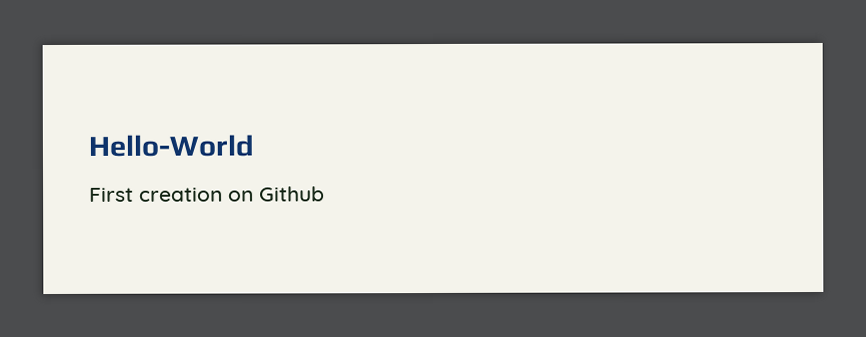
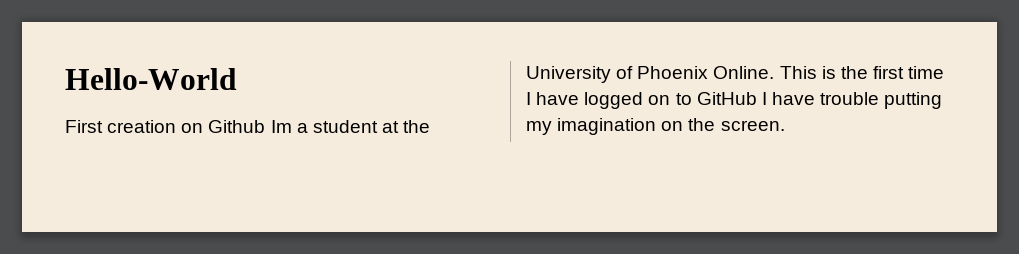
- First creation on Github
+ First creation on Github Im a student at the University of Phoenix Online. This is the first time I have logged on to GitHub I have trouble putting my imagination on the screen.

